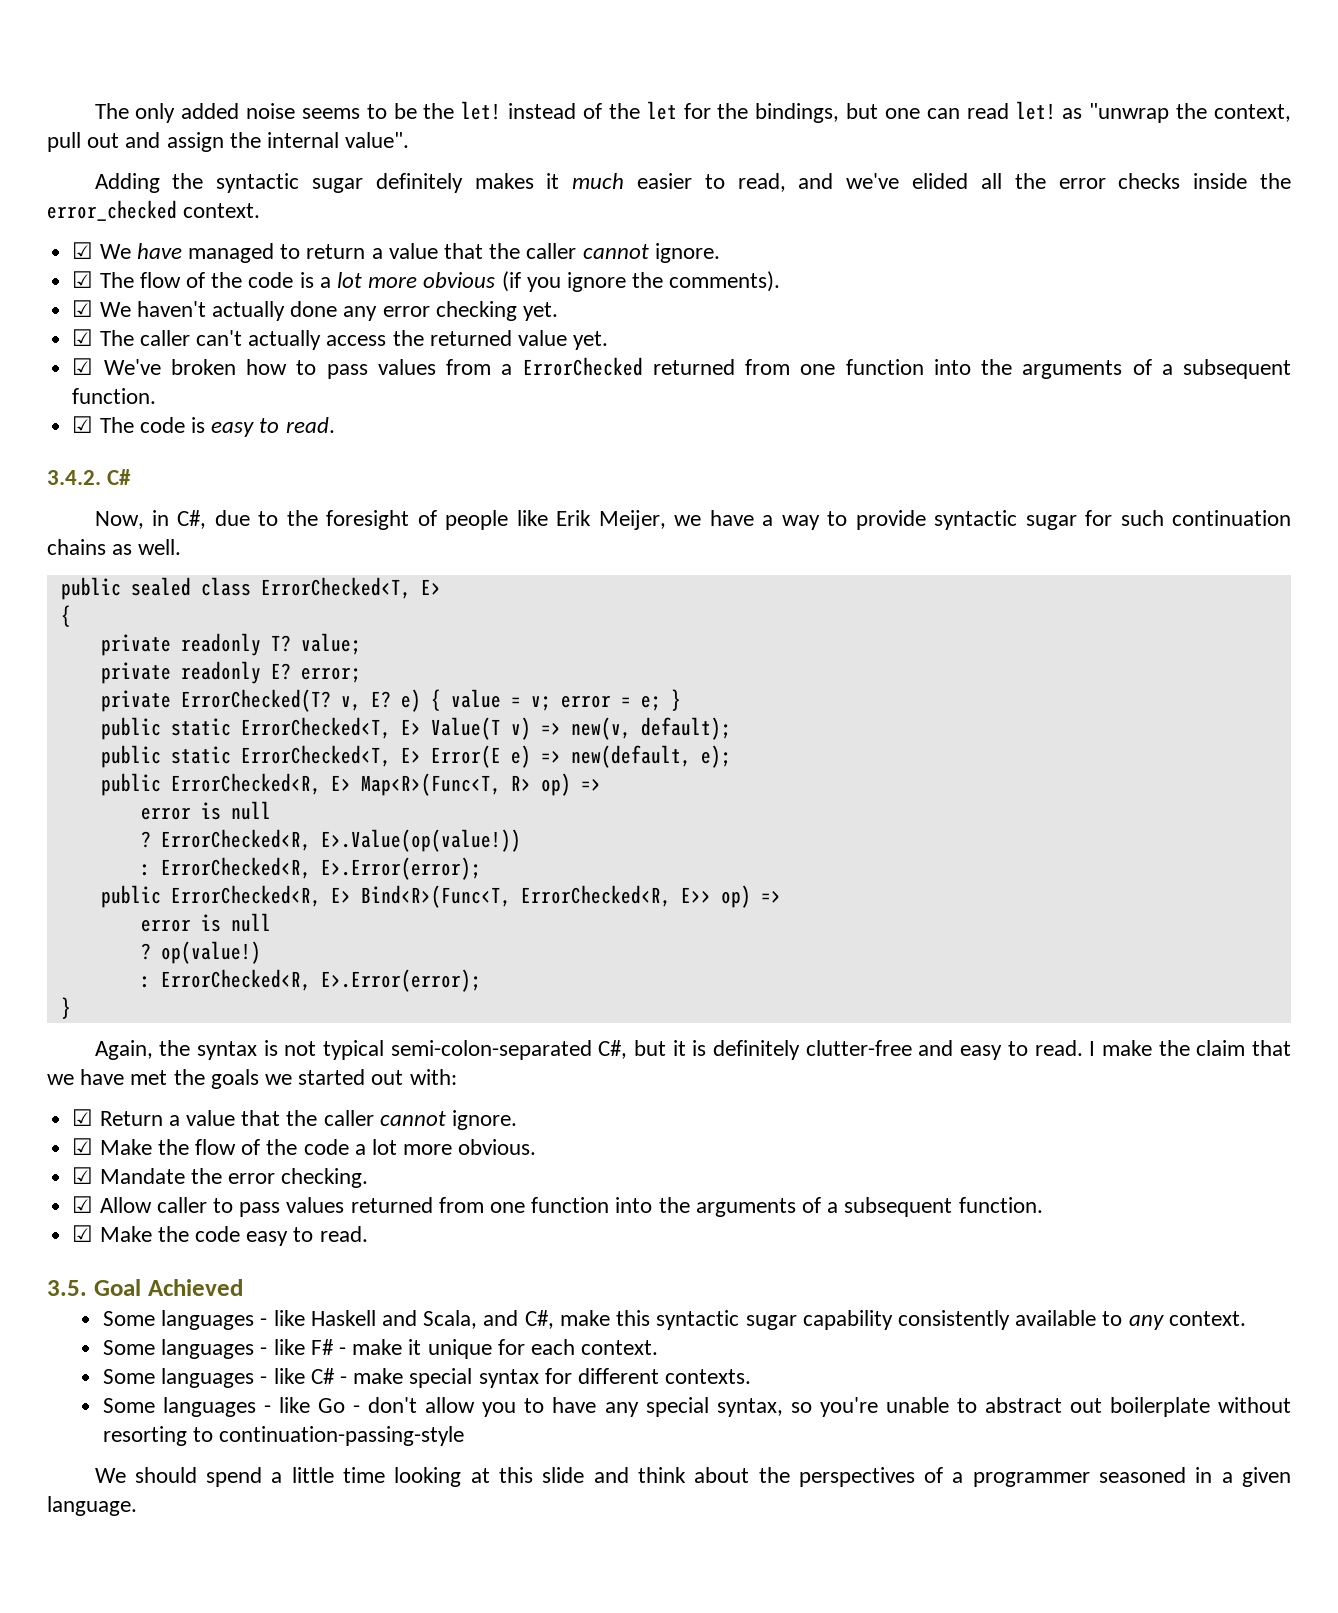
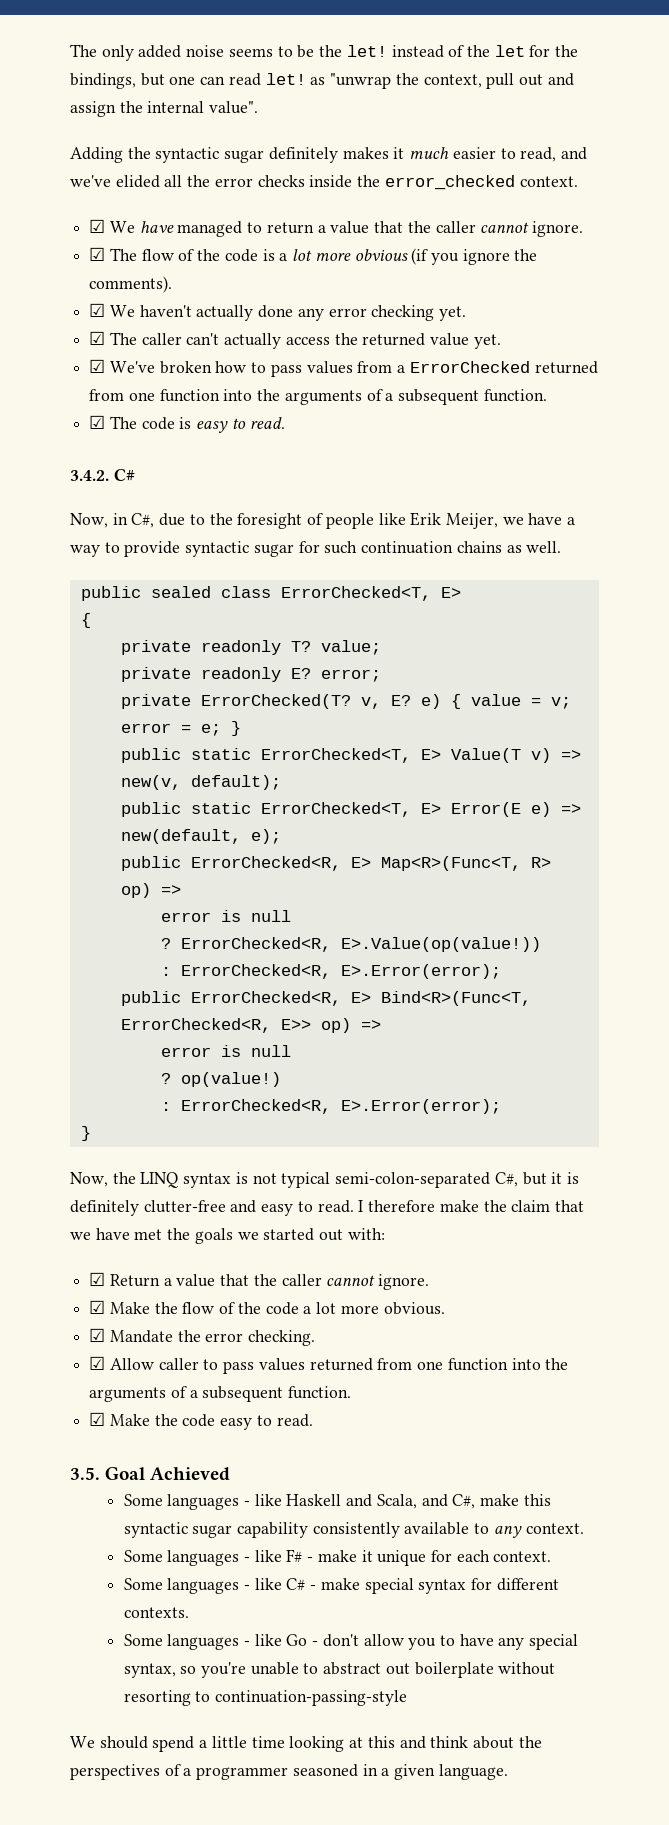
- Again, the syntax is not typical semi-colon-separated C#, but it is definitely clutter-free and easy to read.
+ Now, the LINQ syntax is not typical semi-colon-separated C#, but it is definitely clutter-free and easy to read.
- I make the claim that we have met the goals we started out with:
+ I therefore make the claim that we have met the goals we started out with:
- We should spend a little time looking at this slide and think about the perspectives of a programmer seasoned in a given language.
+ We should spend a little time looking at this and think about the perspectives of a programmer seasoned in a given language.

